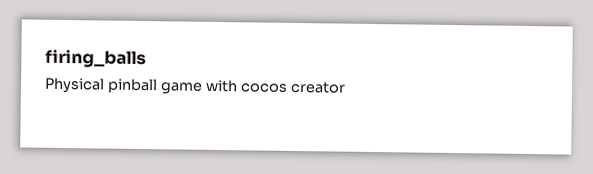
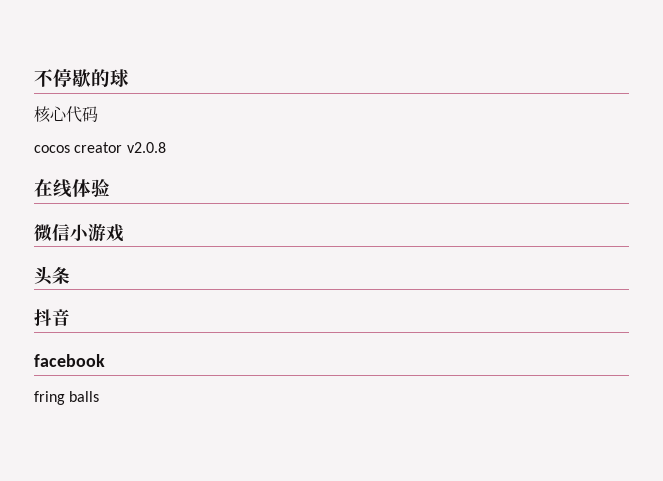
- firing_balls
- Physical pinball game with cocos creator
+ 不停歇的球
+ 核心代码
+ cocos creator v2.0.8
+ 在线体验
+ 微信小游戏
+ 头条
+ 抖音
+ facebook
+ fring balls

